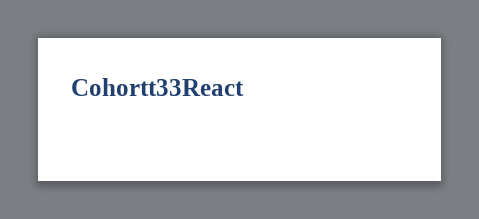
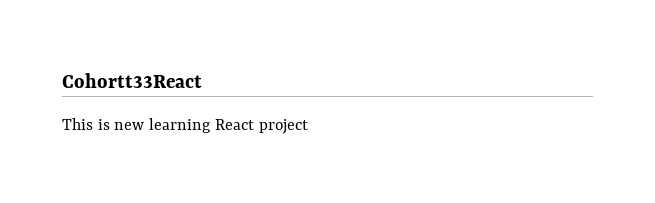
+ This is new learning React project

